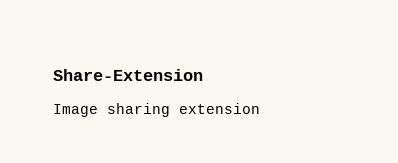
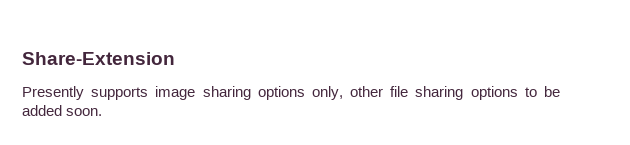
- Image sharing extension
+ Presently supports image sharing options only, other file sharing options to be added soon.

